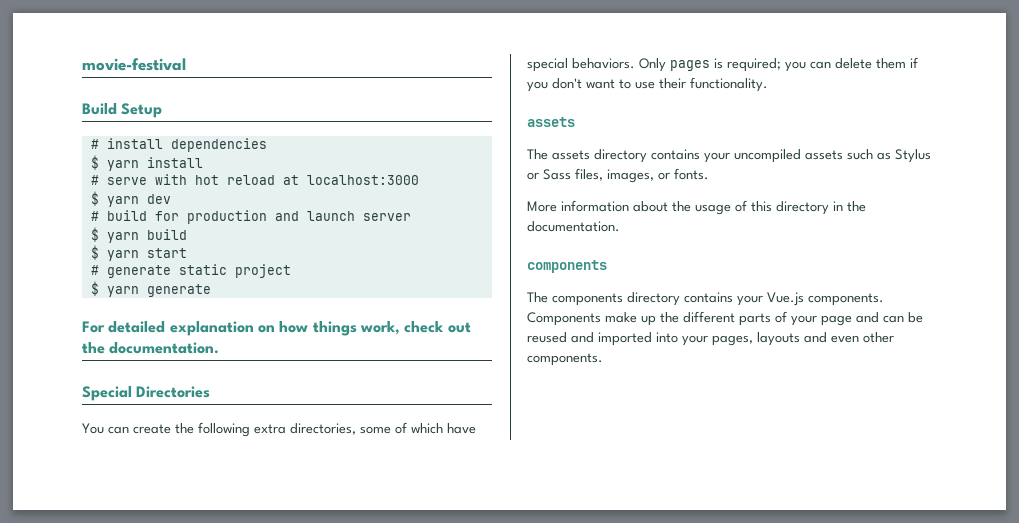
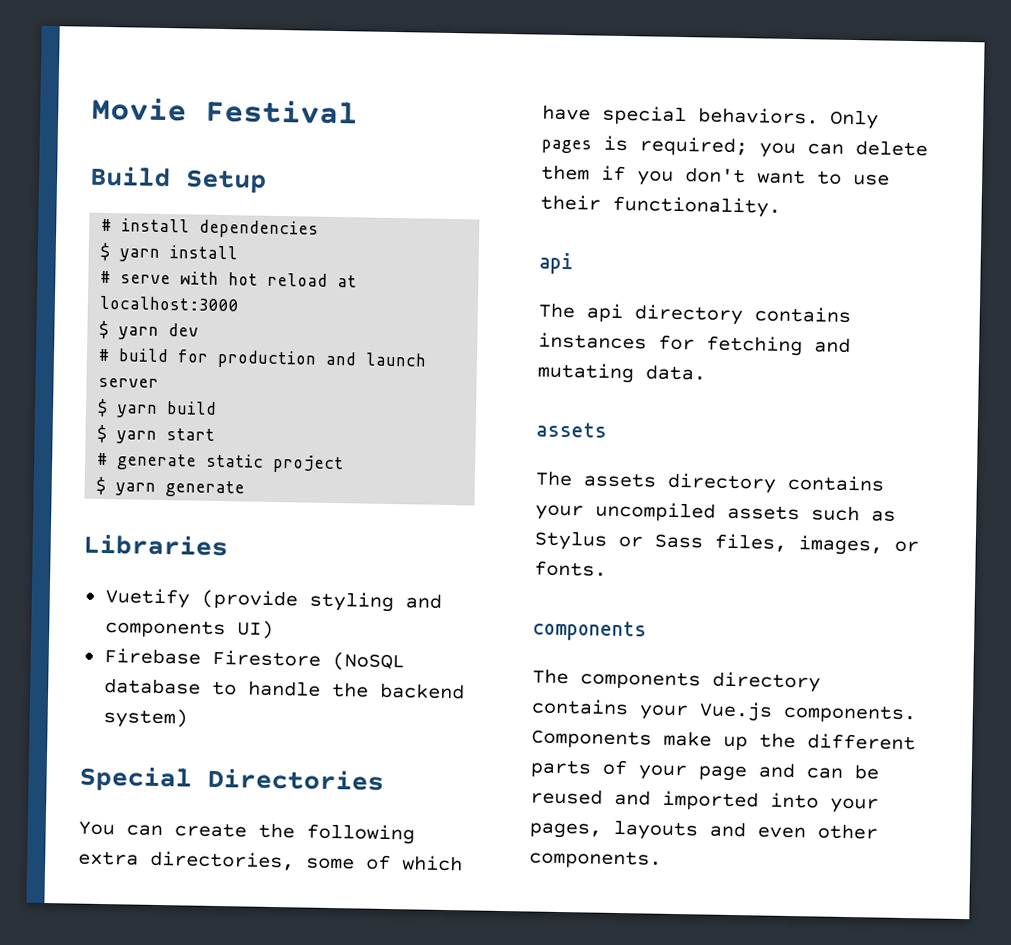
- movie-festival
+ Movie Festival
- For detailed explanation on how things work, check out the documentation.
+ Libraries
+ Vuetify (provide styling and components UI)
+ Firebase Firestore (NoSQL database to handle the backend system)
  Only pages is required; you can delete them if you don't want to use their functionality.
+ api
+ The api directory contains instances for fetching and mutating data.
- More information about the usage of this directory in the documentation.

